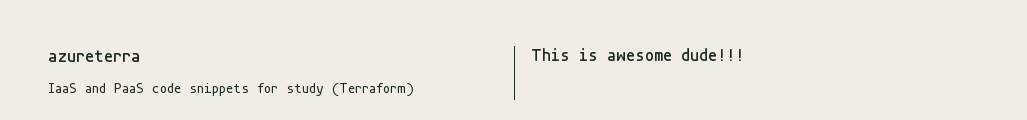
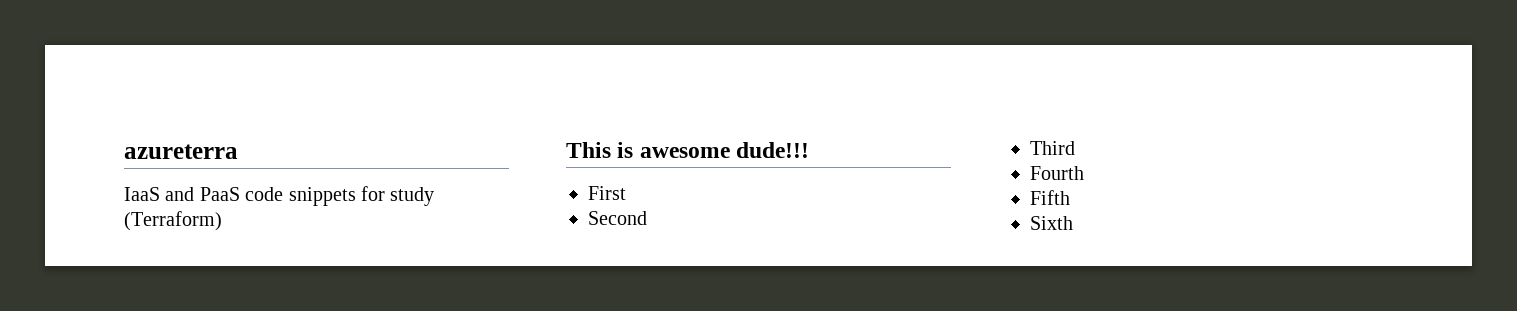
+ First
+ Second
+ Third
+ Fourth
+ Fifth
+ Sixth

